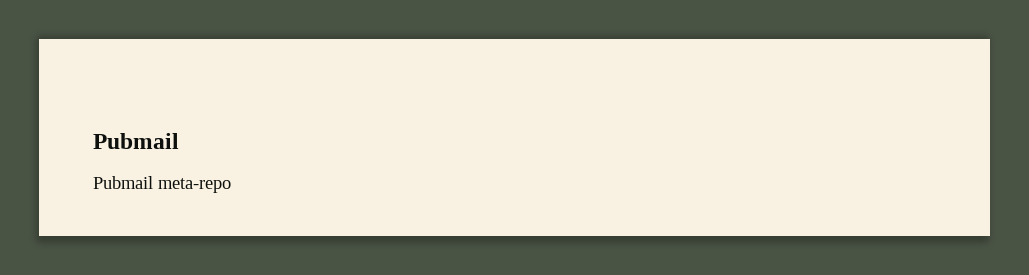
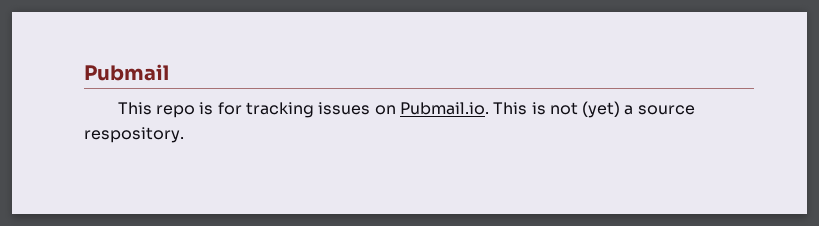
- Pubmail meta-repo
+ This repo is for tracking issues on Pubmail.io. This is not (yet) a source respository.

